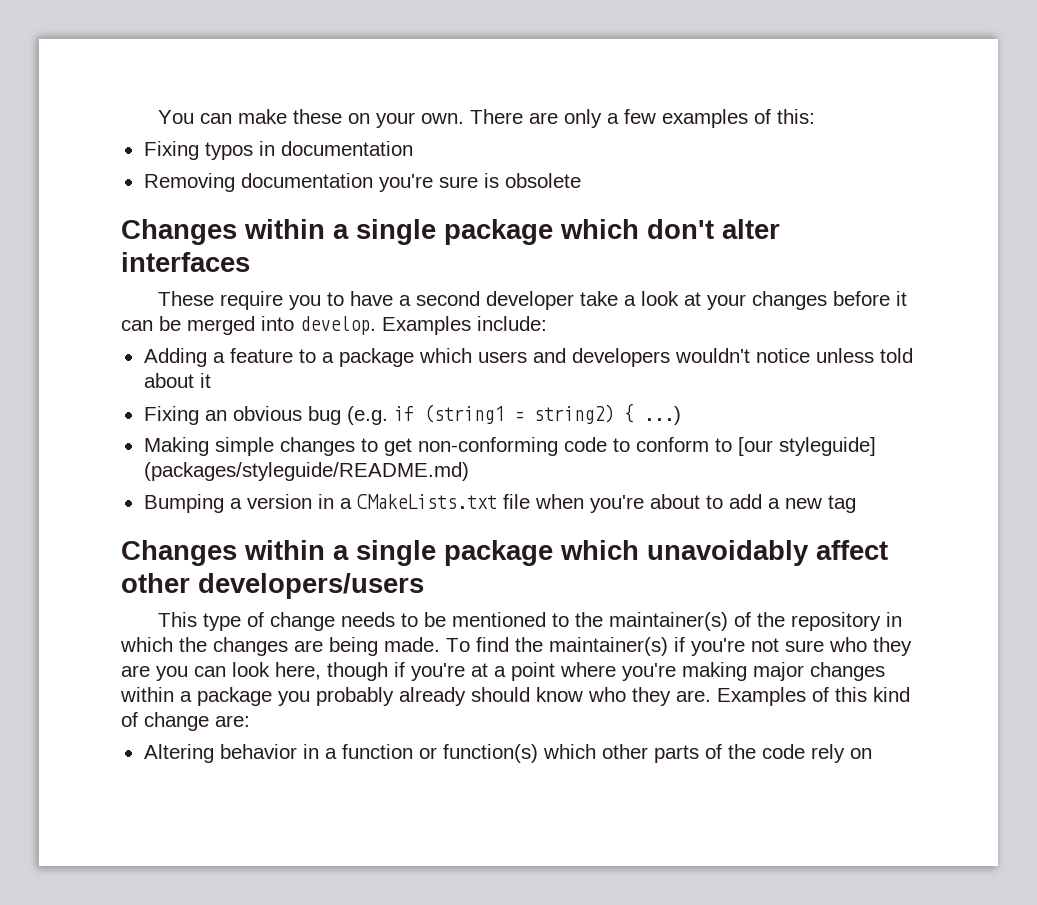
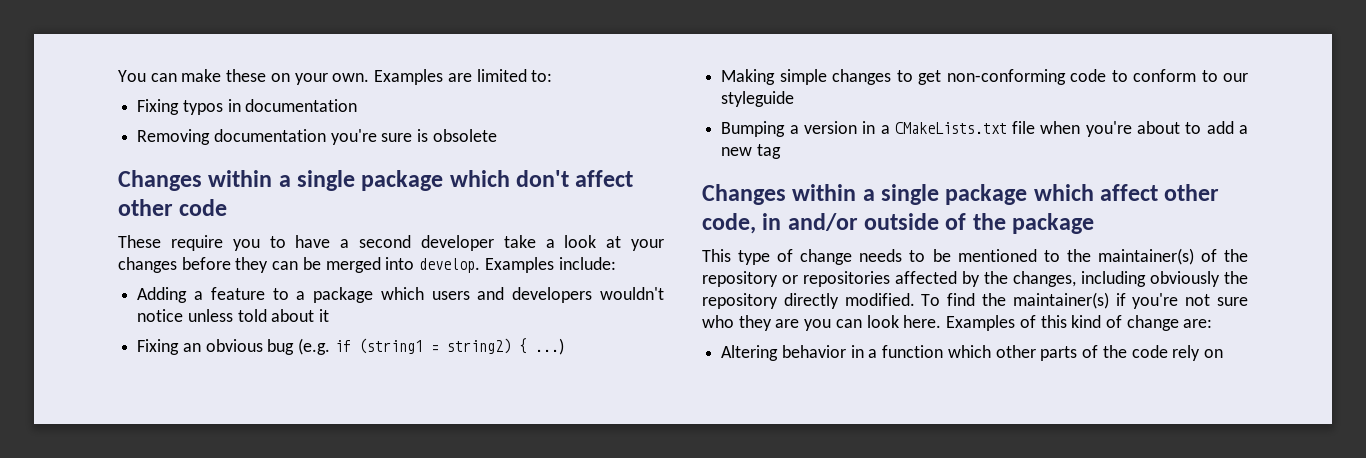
- There are only a few examples of this:
+ Examples are limited to:
- Changes within a single package which don't alter interfaces
+ Changes within a single package which don't affect other code
- These require you to have a second developer take a look at your changes before it can be merged into develop.
+ These require you to have a second developer take a look at your changes before they can be merged into develop.
- Making simple changes to get non-conforming code to conform to [our styleguide] (packages/styleguide/README.md)
+ Making simple changes to get non-conforming code to conform to our styleguide
- Changes within a single package which unavoidably affect other developers/users
+ Changes within a single package which affect other code, in and/or outside of the package
- This type of change needs to be mentioned to the maintainer(s) of the repository in which the changes are being made.
+ This type of change needs to be mentioned to the maintainer(s) of the repository or repositories affected by the changes, including obviously the repository directly modified.
- To find the maintainer(s) if you're not sure who they are you can look here, though if you're at a point where you're making major changes within a package you probably already should know who they are.
+ To find the maintainer(s) if you're not sure who they are you can look here.
- Altering behavior in a function or function(s) which other parts of the code rely on
+ Altering behavior in a function which other parts of the code rely on

